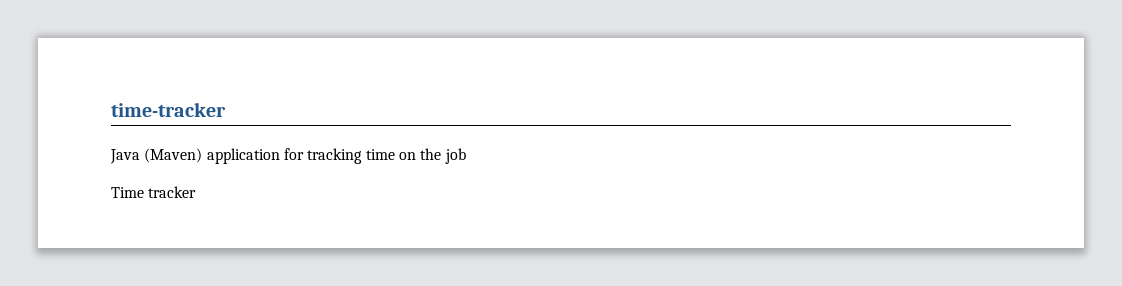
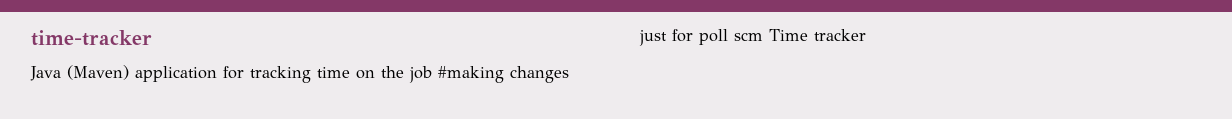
- Java (Maven) application for tracking time on the job
- Time tracker
+ Java (Maven) application for tracking time on the job #making changes just for poll scm Time tracker

